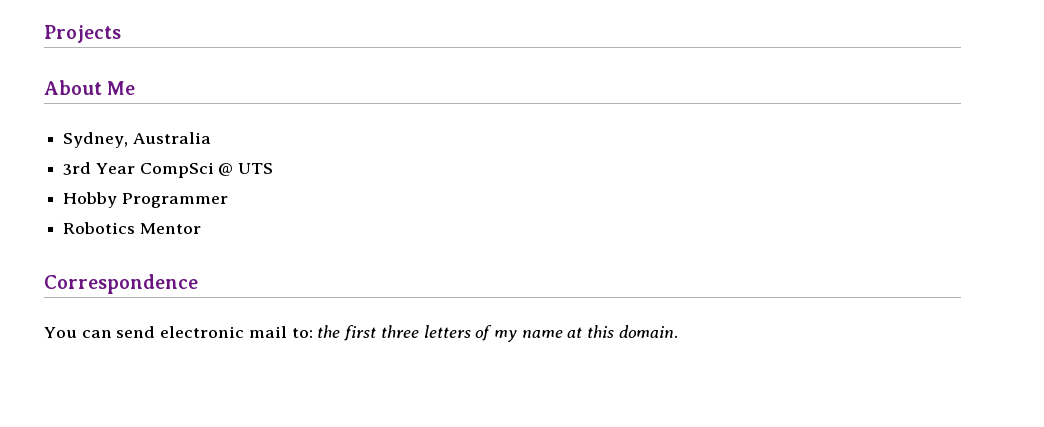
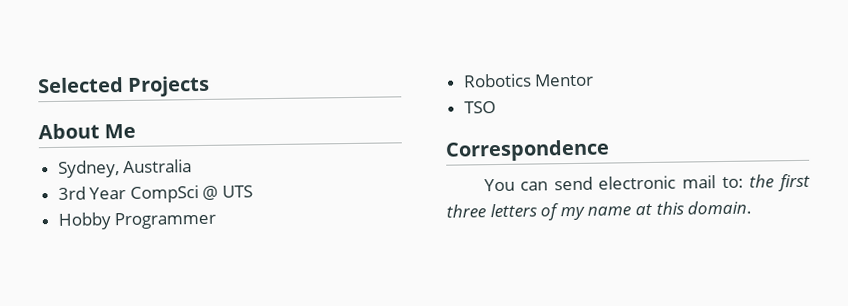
- Projects
+ Selected Projects
+ TSO

